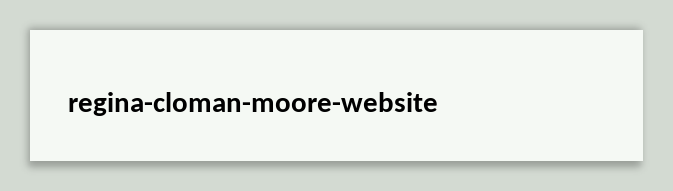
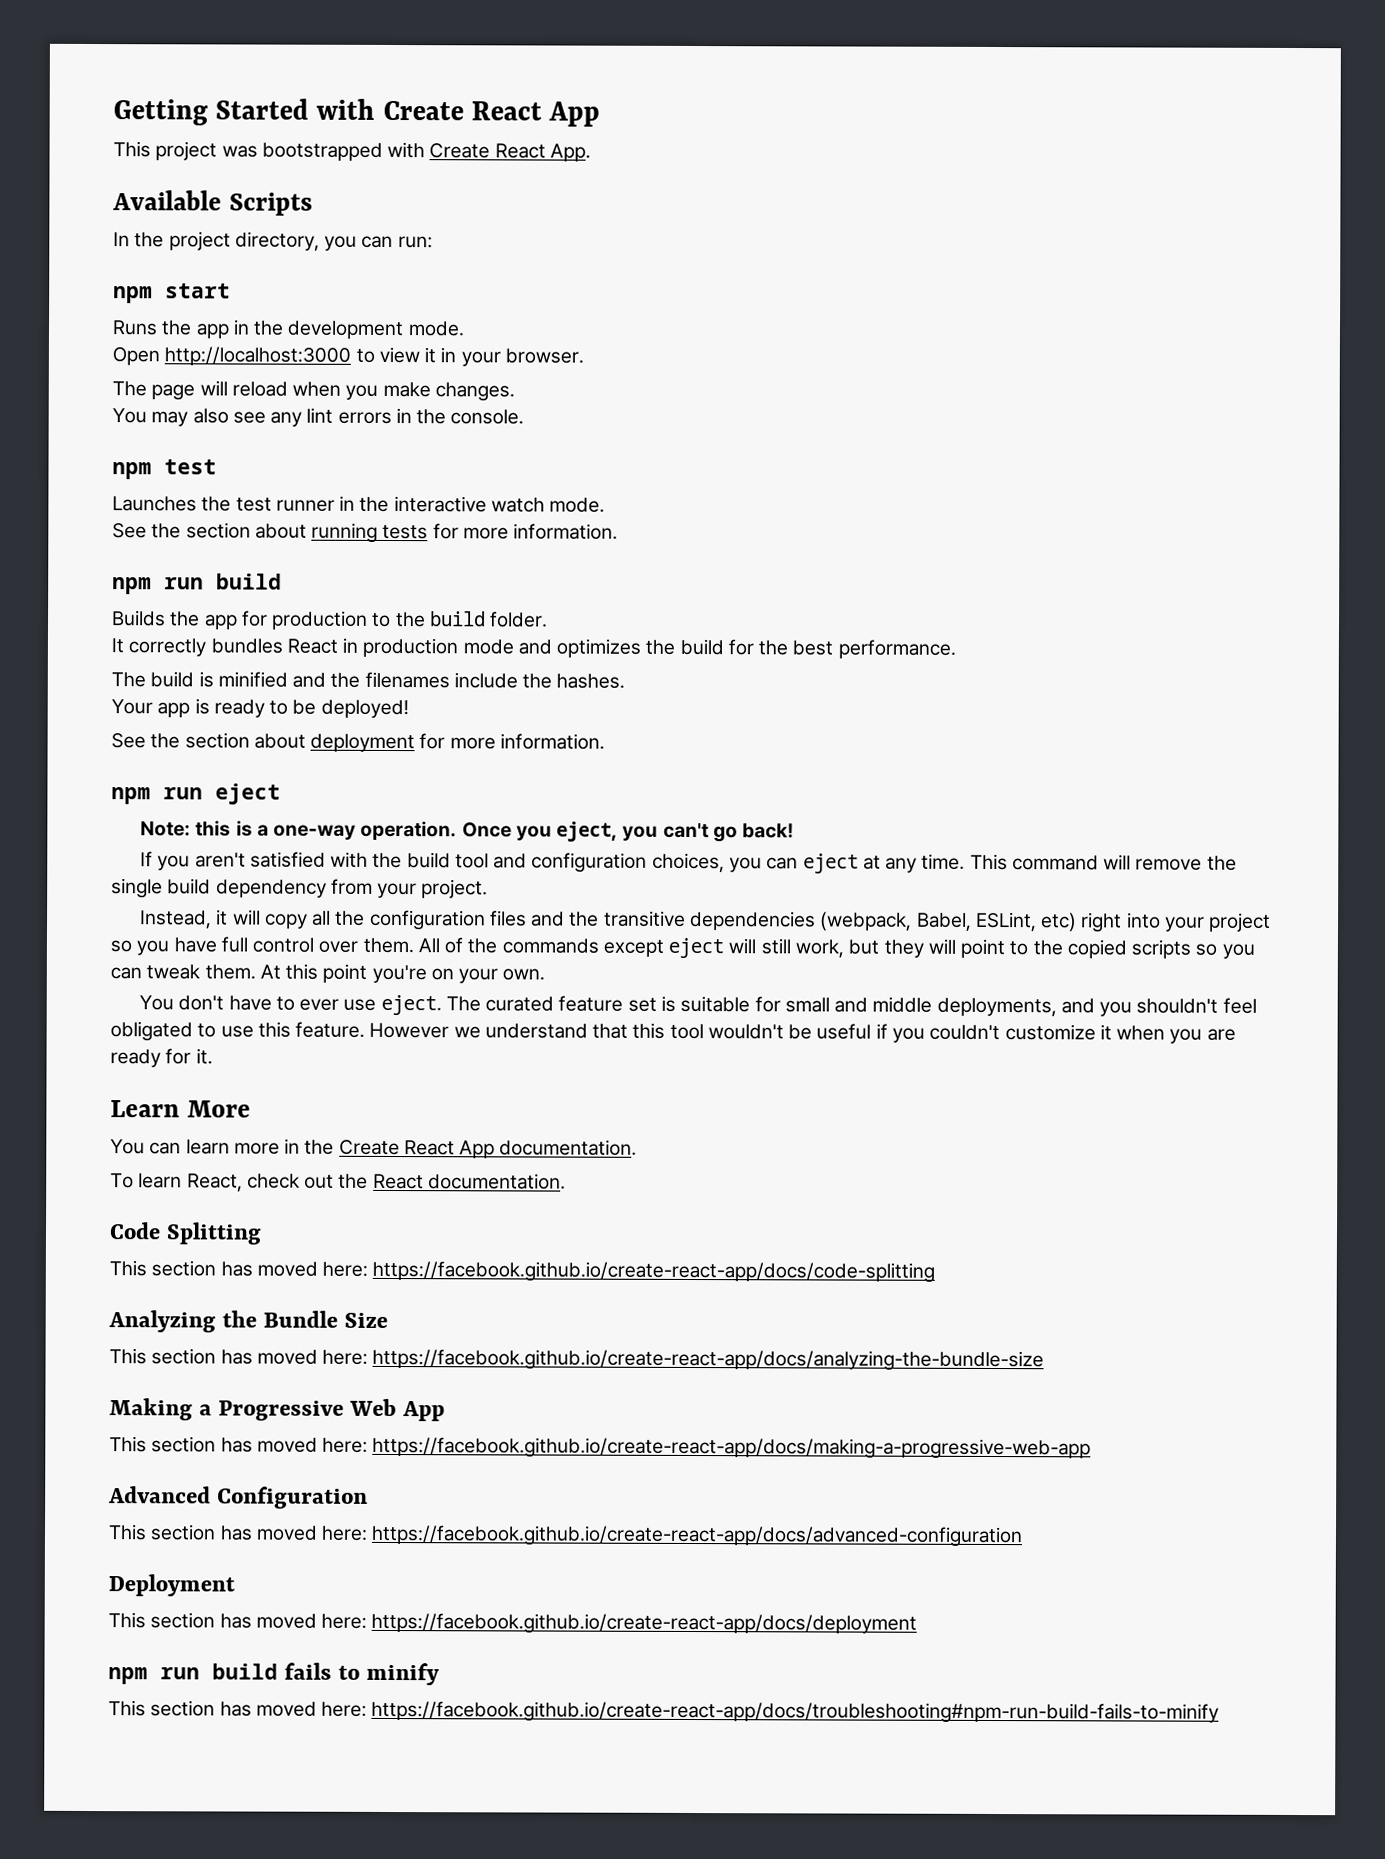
- regina-cloman-moore-website
+ Getting Started with Create React App
+ This project was bootstrapped with Create React App.
+ Available Scripts
+ In the project directory, you can run:
+ npm start
+ Runs the app in the development mode.
+ Open http://localhost:3000 to view it in your browser.
+ The page will reload when you make changes.
+ You may also see any lint errors in the console.
+ npm test
+ Launches the test runner in the interactive watch mode.
+ See the section about running tests for more information.
+ npm run build
+ Builds the app for production to the build folder.
+ It correctly bundles React in production mode and optimizes the build for the best performance.
+ The build is minified and the filenames include the hashes.
+ Your app is ready to be deployed!
+ See the section about deployment for more information.
+ npm run eject
+ Note: this is a one-way operation. Once you eject, you can't go back!
+ If you aren't satisfied with the build tool and configuration choices, you can eject at any time. This command will remove the single build dependency from your project.
+ Instead, it will copy all the configuration files and the transitive dependencies (webpack, Babel, ESLint, etc) right into your project so you have full control over them. All of the commands except eject will still work, but they will point to the copied scripts so you can tweak them. At this point you're on your own.
+ You don't have to ever use eject. The curated feature set is suitable for small and middle deployments, and you shouldn't feel obligated to use this feature. However we understand that this tool wouldn't be useful if you couldn't customize it when you are ready for it.
+ Learn More
+ You can learn more in the Create React App documentation.
+ To learn React, check out the React documentation.
+ Code Splitting
+ This section has moved here: https://facebook.github.io/create-react-app/docs/code-splitting
+ Analyzing the Bundle Size
+ This section has moved here: https://facebook.github.io/create-react-app/docs/analyzing-the-bundle-size
+ Making a Progressive Web App
+ This section has moved here: https://facebook.github.io/create-react-app/docs/making-a-progressive-web-app
+ Advanced Configuration
+ This section has moved here: https://facebook.github.io/create-react-app/docs/advanced-configuration
+ Deployment
+ This section has moved here: https://facebook.github.io/create-react-app/docs/deployment
+ npm run build fails to minify
+ This section has moved here: https://facebook.github.io/create-react-app/docs/troubleshooting#npm-run-build-fails-to-minify

